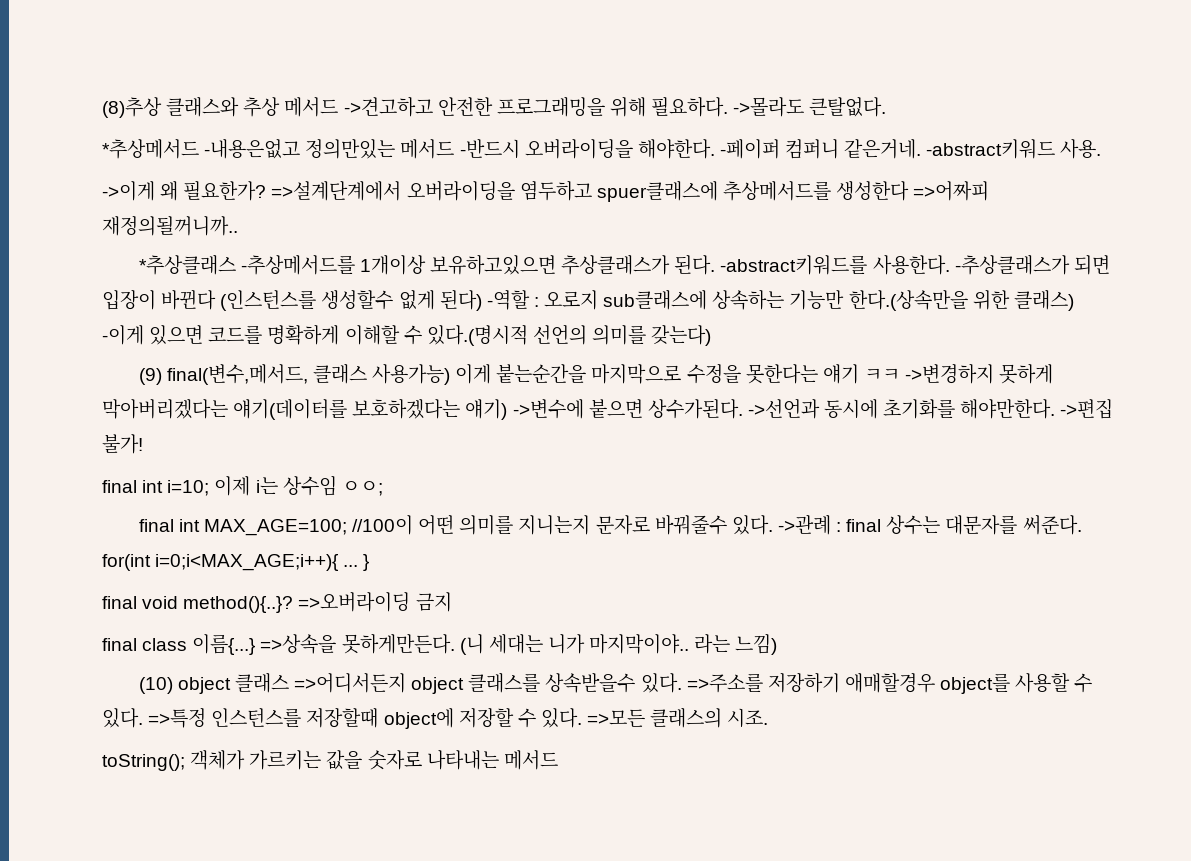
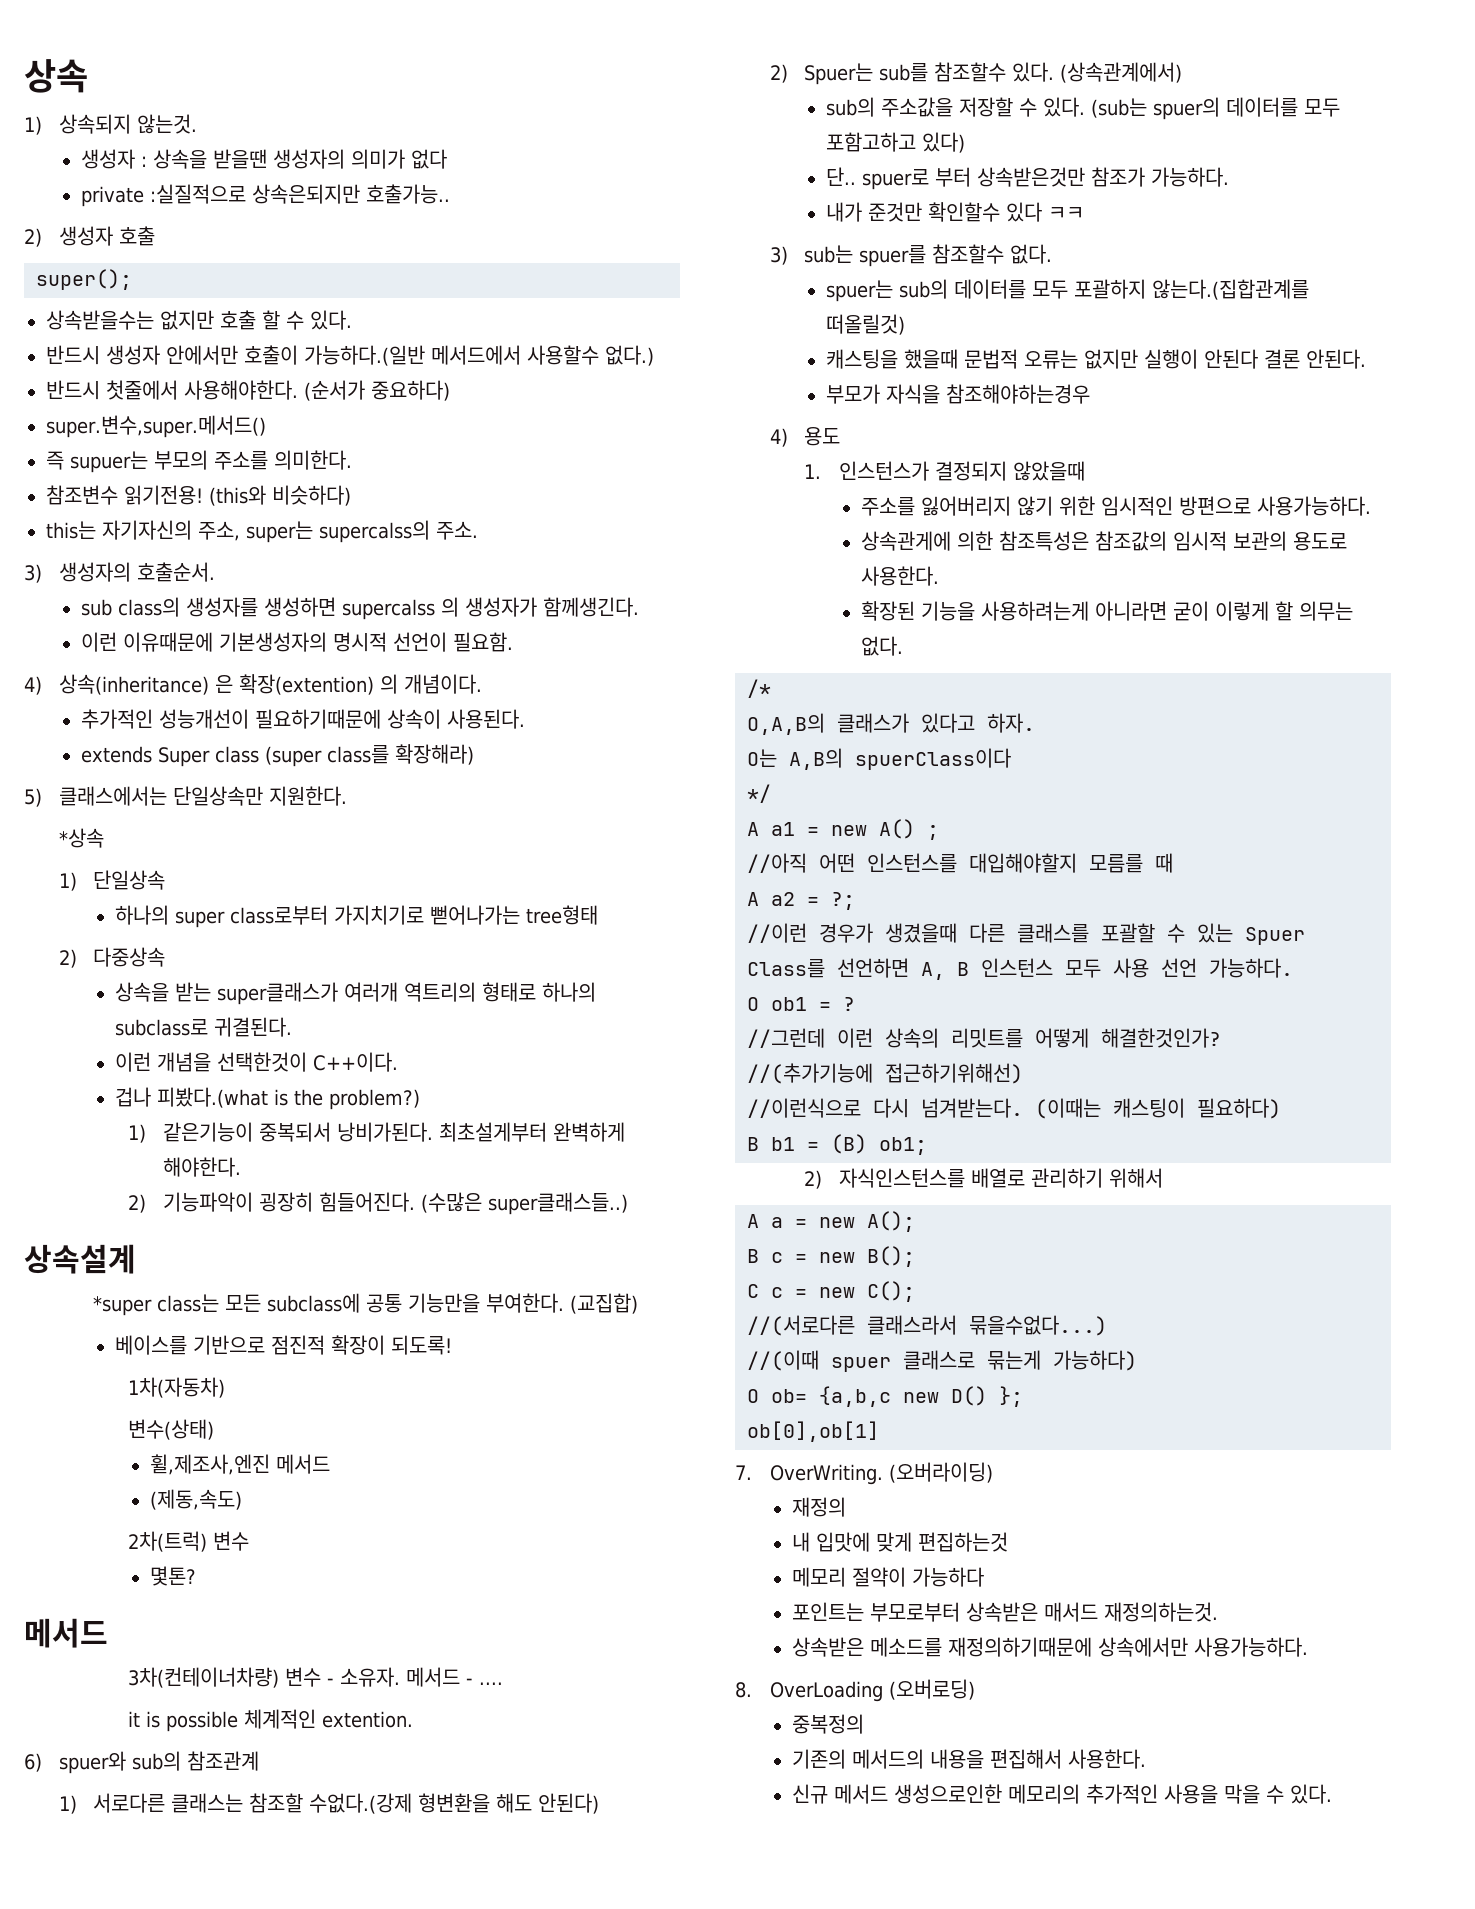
- (8)추상 클래스와 추상 메서드 ->견고하고 안전한 프로그래밍을 위해 필요하다. ->몰라도 큰탈없다.
- *추상메서드 -내용은없고 정의만있는 메서드 -반드시 오버라이딩을 해야한다. -페이퍼 컴퍼니 같은거네. -abstract키워드 사용.
- ->이게 왜 필요한가? =>설계단계에서 오버라이딩을 염두하고 spuer클래스에 추상메서드를 생성한다 =>어짜피 재정의될꺼니까..
- *추상클래스 -추상메서드를 1개이상 보유하고있으면 추상클래스가 된다. -abstract키워드를 사용한다. -추상클래스가 되면 입장이 바뀐다 (인스턴스를 생성할수 없게 된다) -역할 : 오로지 sub클래스에 상속하는 기능만 한다.(상속만을 위한 클래스) -이게 있으면 코드를 명확하게 이해할 수 있다.(명시적 선언의 의미를 갖는다)
- (9) final(변수,메서드, 클래스 사용가능) 이게 붙는순간을 마지막으로 수정을 못한다는 얘기 ㅋㅋ ->변경하지 못하게 막아버리겠다는 얘기(데이터를 보호하겠다는 얘기) ->변수에 붙으면 상수가된다. ->선언과 동시에 초기화를 해야만한다. ->편집 불가!
- final int i=10; 이제 i는 상수임 ㅇㅇ;
- final int MAX_AGE=100; //100이 어떤 의미를 지니는지 문자로 바꿔줄수 있다. ->관례 : final 상수는 대문자를 써준다. for(int i=0;i<MAX_AGE;i++){ ... }
- final void method(){..}? =>오버라이딩 금지
- final class 이름{...} =>상속을 못하게만든다. (니 세대는 니가 마지막이야.. 라는 느낌)
- (10) object 클래스 =>어디서든지 object 클래스를 상속받을수 있다. =>주소를 저장하기 애매할경우 object를 사용할 수 있다. =>특정 인스턴스를 저장할때 object에 저장할 수 있다. =>모든 클래스의 시조.
- toString(); 객체가 가르키는 값을 숫자로 나타내는 메서드
+ 상속
+ 1) 상속되지 않는것.
+ 생성자 : 상속을 받을땐 생성자의 의미가 없다
+ private :실질적으로 상속은되지만 호출가능..
+ 2) 생성자 호출
+ super();
+ 상속받을수는 없지만 호출 할 수 있다.
+ 반드시 생성자 안에서만 호출이 가능하다.(일반 메서드에서 사용할수 없다.)
+ 반드시 첫줄에서 사용해야한다. (순서가 중요하다)
+ super.변수,super.메서드()
+ 즉 supuer는 부모의 주소를 의미한다.
+ 참조변수 읽기전용! (this와 비슷하다)
+ this는 자기자신의 주소, super는 supercalss의 주소.
+ 3) 생성자의 호출순서.
+ sub class의 생성자를 생성하면 supercalss 의 생성자가 함께생긴다.
+ 이런 이유때문에 기본생성자의 명시적 선언이 필요함.
+ 4) 상속(inheritance) 은 확장(extention) 의 개념이다.
+ 추가적인 성능개선이 필요하기때문에 상속이 사용된다.
+ extends Super class (super class를 확장해라)
+ 5) 클래스에서는 단일상속만 지원한다.
+ *상속
+ 1) 단일상속
+ 하나의 super class로부터 가지치기로 뻗어나가는 tree형태
+ 2) 다중상속
+ 상속을 받는 super클래스가 여러개 역트리의 형태로 하나의 subclass로 귀결된다.
+ 이런 개념을 선택한것이 C++이다.
+ 겁나 피봤다.(what is the problem?)
+ 1) 같은기능이 중복되서 낭비가된다. 최초설게부터 완벽하게 해야한다.
+ 2) 기능파악이 굉장히 힘들어진다. (수많은 super클래스들..)
+ 상속설계
+ *super class는 모든 subclass에 공통 기능만을 부여한다. (교집합)
+ 베이스를 기반으로 점진적 확장이 되도록!
+ 1차(자동차)
+ 변수(상태)
+ 휠,제조사,엔진 메서드
+ (제동,속도)
+ 2차(트럭) 변수
+ 몇톤?
+ 메서드
+ 3차(컨테이너차량) 변수 - 소유자. 메서드 - ....
+ it is possible 체계적인 extention.
+ 6) spuer와 sub의 참조관계
+ 1) 서로다른 클래스는 참조할 수없다.(강제 형변환을 해도 안된다)
+ 2) Spuer는 sub를 참조할수 있다. (상속관계에서)
+ sub의 주소값을 저장할 수 있다. (sub는 spuer의 데이터를 모두 포함고하고 있다)
+ 단.. spuer로 부터 상속받은것만 참조가 가능하다.
+ 내가 준것만 확인할수 있다 ㅋㅋ
+ 3) sub는 spuer를 참조할수 없다.
+ spuer는 sub의 데이터를 모두 포괄하지 않는다.(집합관계를 떠올릴것)
+ 캐스팅을 했을때 문법적 오류는 없지만 실행이 안된다 결론 안된다.
+ 부모가 자식을 참조해야하는경우
+ 4) 용도
+ 1. 인스턴스가 결정되지 않았을때
+ 주소를 잃어버리지 않기 위한 임시적인 방편으로 사용가능하다.
+ 상속관게에 의한 참조특성은 참조값의 임시적 보관의 용도로 사용한다.
+ 확장된 기능을 사용하려는게 아니라면 굳이 이렇게 할 의무는 없다.
+ /*
+ O,A,B의 클래스가 있다고 하자.
+ O는 A,B의 spuerClass이다
+ */
+ A a1 = new A() ;
+ //아직 어떤 인스턴스를 대입해야할지 모름를 때
+ A a2 = ?;
+ //이런 경우가 생겼을때 다른 클래스를 포괄할 수 있는 Spuer Class를 선언하면 A, B 인스턴스 모두 사용 선언 가능하다.
+ O ob1 = ?
+ //그런데 이런 상속의 리밋트를 어떻게 해결한것인가?
+ //(추가기능에 접근하기위해선)
+ //이런식으로 다시 넘겨받는다. (이때는 캐스팅이 필요하다)
+ B b1 = (B) ob1;
+ 2) 자식인스턴스를 배열로 관리하기 위해서
+ A a = new A();
+ B c = new B();
+ C c = new C();
+ //(서로다른 클래스라서 묶을수없다...)
+ //(이때 spuer 클래스로 묶는게 가능하다)
+ O ob= {a,b,c new D() };
+ ob[0],ob[1]
+ 7. OverWriting. (오버라이딩)
+ 재정의
+ 내 입맛에 맞게 편집하는것
+ 메모리 절약이 가능하다
+ 포인트는 부모로부터 상속받은 매서드 재정의하는것.
+ 상속받은 메소드를 재정의하기때문에 상속에서만 사용가능하다.
+ 8. OverLoading (오버로딩)
+ 중복정의
+ 기존의 메서드의 내용을 편집해서 사용한다.
+ 신규 메서드 생성으로인한 메모리의 추가적인 사용을 막을 수 있다.

